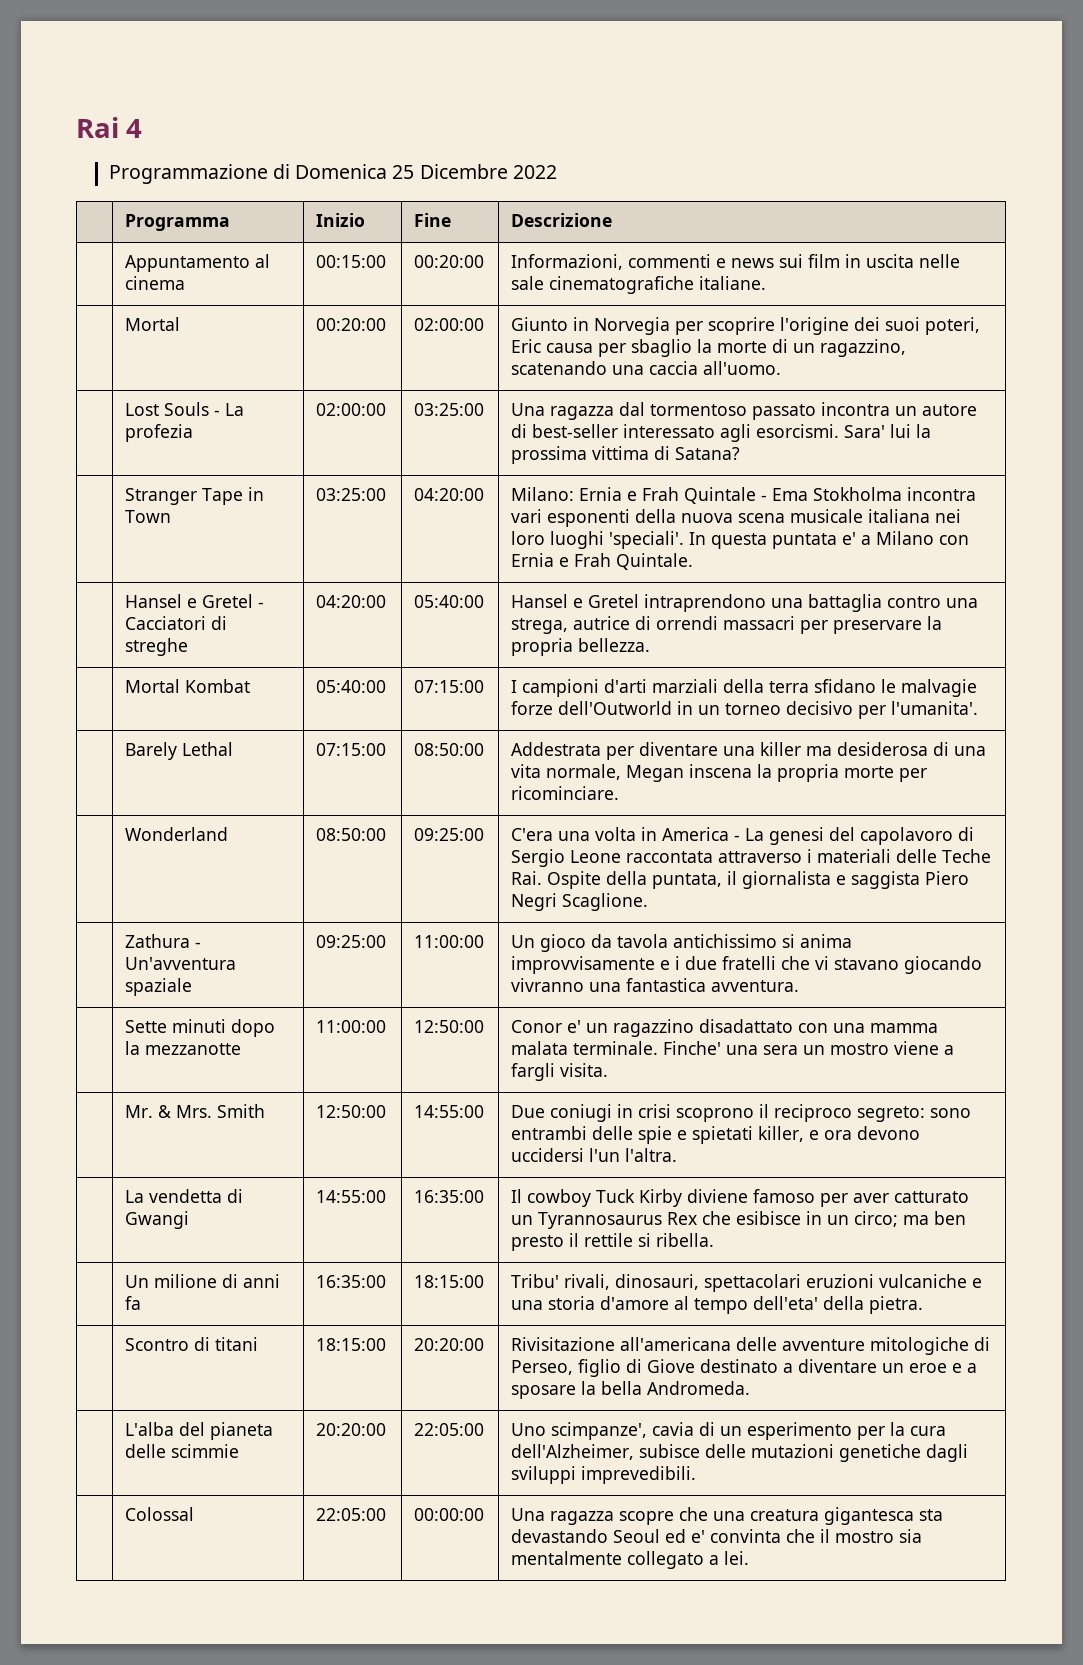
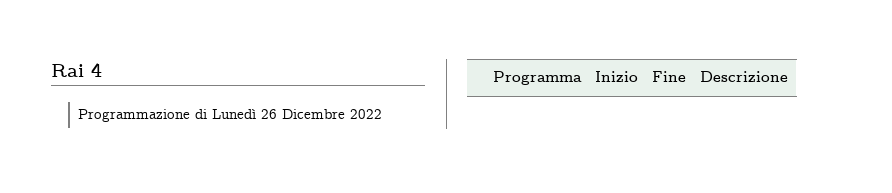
- Programmazione di Domenica 25 Dicembre 2022
+ Programmazione di Lunedì 26 Dicembre 2022
- | Appuntamento al cinema | 00:15:00 | 00:20:00 | Informazioni, commenti e news sui film in uscita nelle sale cinematografiche italiane.
- | Mortal | 00:20:00 | 02:00:00 | Giunto in Norvegia per scoprire l'origine dei suoi poteri, Eric causa per sbaglio la morte di un ragazzino, scatenando una caccia all'uomo.
- | Lost Souls - La profezia | 02:00:00 | 03:25:00 | Una ragazza dal tormentoso passato incontra un autore di best-seller interessato agli esorcismi. Sara' lui la prossima vittima di Satana?
- | Stranger Tape in Town | 03:25:00 | 04:20:00 | Milano: Ernia e Frah Quintale - Ema Stokholma incontra vari esponenti della nuova scena musicale italiana nei loro luoghi 'speciali'. In questa puntata e' a Milano con Ernia e Frah Quintale.
- | Hansel e Gretel - Cacciatori di streghe | 04:20:00 | 05:40:00 | Hansel e Gretel intraprendono una battaglia contro una strega, autrice di orrendi massacri per preservare la propria bellezza.
- | Mortal Kombat | 05:40:00 | 07:15:00 | I campioni d'arti marziali della terra sfidano le malvagie forze dell'Outworld in un torneo decisivo per l'umanita'.
- | Barely Lethal | 07:15:00 | 08:50:00 | Addestrata per diventare una killer ma desiderosa di una vita normale, Megan inscena la propria morte per ricominciare.
- | Wonderland | 08:50:00 | 09:25:00 | C'era una volta in America - La genesi del capolavoro di Sergio Leone raccontata attraverso i materiali delle Teche Rai. Ospite della puntata, il giornalista e saggista Piero Negri Scaglione.
- | Zathura - Un'avventura spaziale | 09:25:00 | 11:00:00 | Un gioco da tavola antichissimo si anima improvvisamente e i due fratelli che vi stavano giocando vivranno una fantastica avventura.
- | Sette minuti dopo la mezzanotte | 11:00:00 | 12:50:00 | Conor e' un ragazzino disadattato con una mamma malata terminale. Finche' una sera un mostro viene a fargli visita.
- | Mr. & Mrs. Smith | 12:50:00 | 14:55:00 | Due coniugi in crisi scoprono il reciproco segreto: sono entrambi delle spie e spietati killer, e ora devono uccidersi l'un l'altra.
- | La vendetta di Gwangi | 14:55:00 | 16:35:00 | Il cowboy Tuck Kirby diviene famoso per aver catturato un Tyrannosaurus Rex che esibisce in un circo; ma ben presto il rettile si ribella.
- | Un milione di anni fa | 16:35:00 | 18:15:00 | Tribu' rivali, dinosauri, spettacolari eruzioni vulcaniche e una storia d'amore al tempo dell'eta' della pietra.
- | Scontro di titani | 18:15:00 | 20:20:00 | Rivisitazione all'americana delle avventure mitologiche di Perseo, figlio di Giove destinato a diventare un eroe e a sposare la bella Andromeda.
- | L'alba del pianeta delle scimmie | 20:20:00 | 22:05:00 | Uno scimpanze', cavia di un esperimento per la cura dell'Alzheimer, subisce delle mutazioni genetiche dagli sviluppi imprevedibili.
- | Colossal | 22:05:00 | 00:00:00 | Una ragazza scopre che una creatura gigantesca sta devastando Seoul ed e' convinta che il mostro sia mentalmente collegato a lei.

